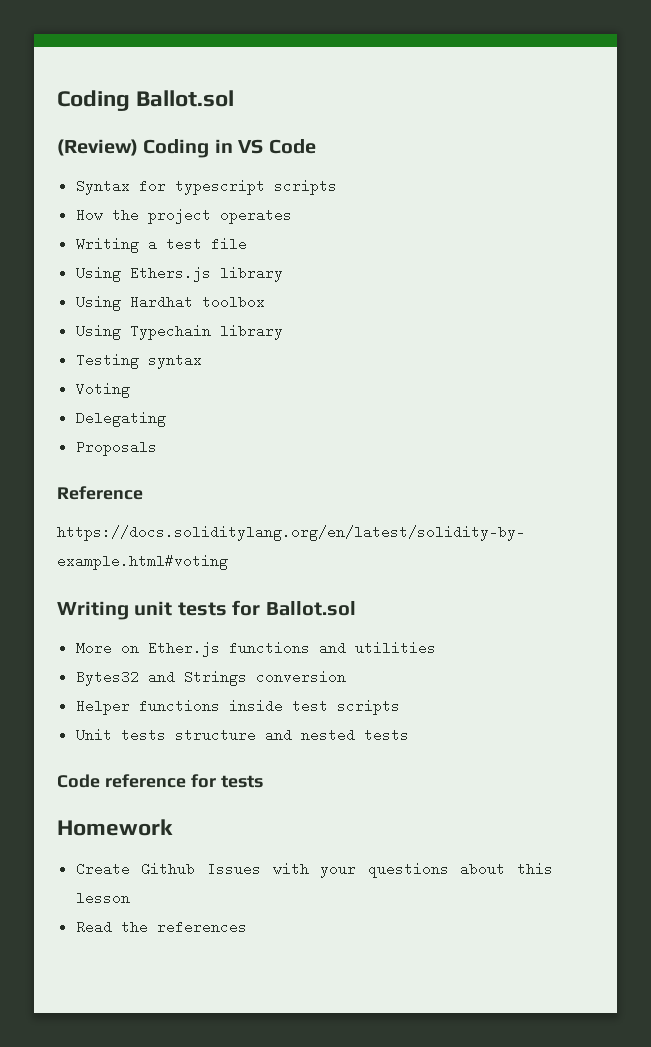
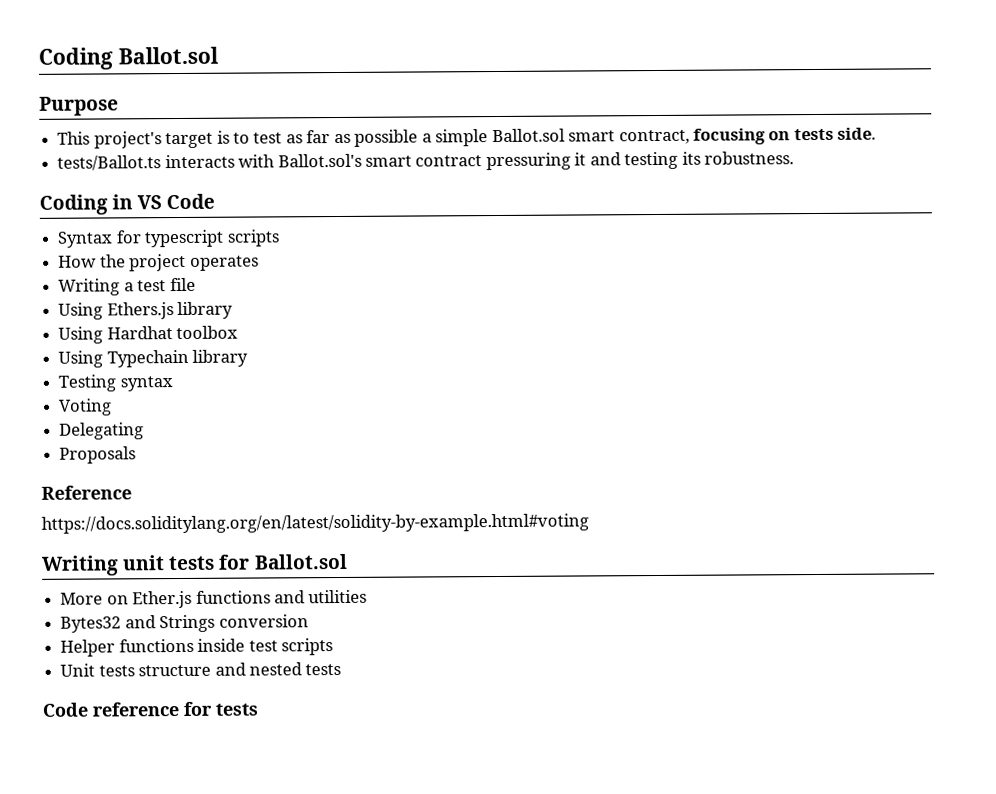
- (Review) Coding in VS Code
+ Purpose
+ This project's target is to test as far as possible a simple Ballot.sol smart contract, focusing on tests side.
+ tests/Ballot.ts interacts with Ballot.sol's smart contract pressuring it and testing its robustness.
+ Coding in VS Code
- Homework
- Create Github Issues with your questions about this lesson
- Read the references

